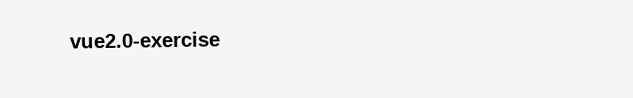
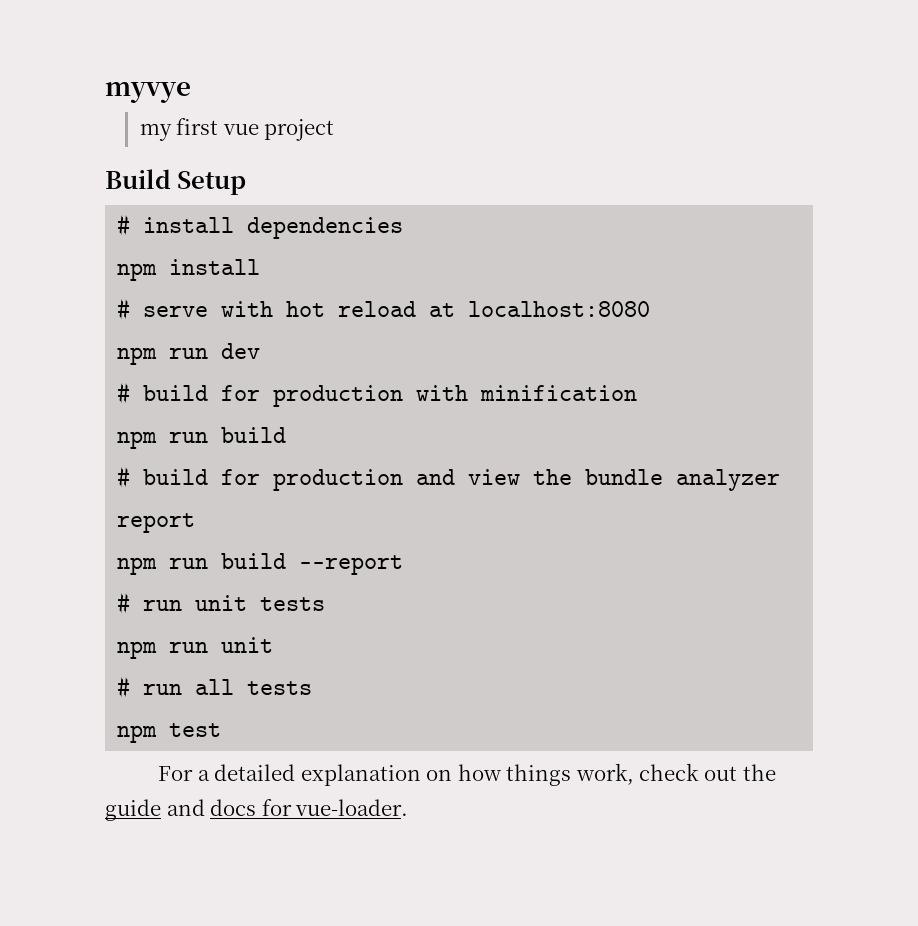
- vue2.0-exercise
+ myvye
+ my first vue project
+ Build Setup
+ # install dependencies
+ npm install
+ # serve with hot reload at localhost:8080
+ npm run dev
+ # build for production with minification
+ npm run build
+ # build for production and view the bundle analyzer report
+ npm run build --report
+ # run unit tests
+ npm run unit
+ # run all tests
+ npm test
+ For a detailed explanation on how things work, check out the guide and docs for vue-loader.

